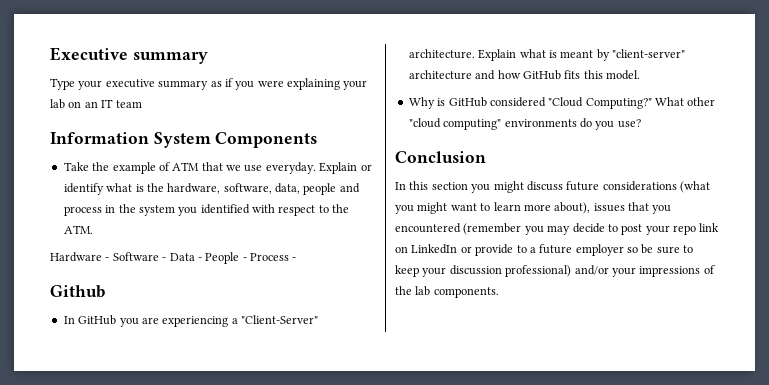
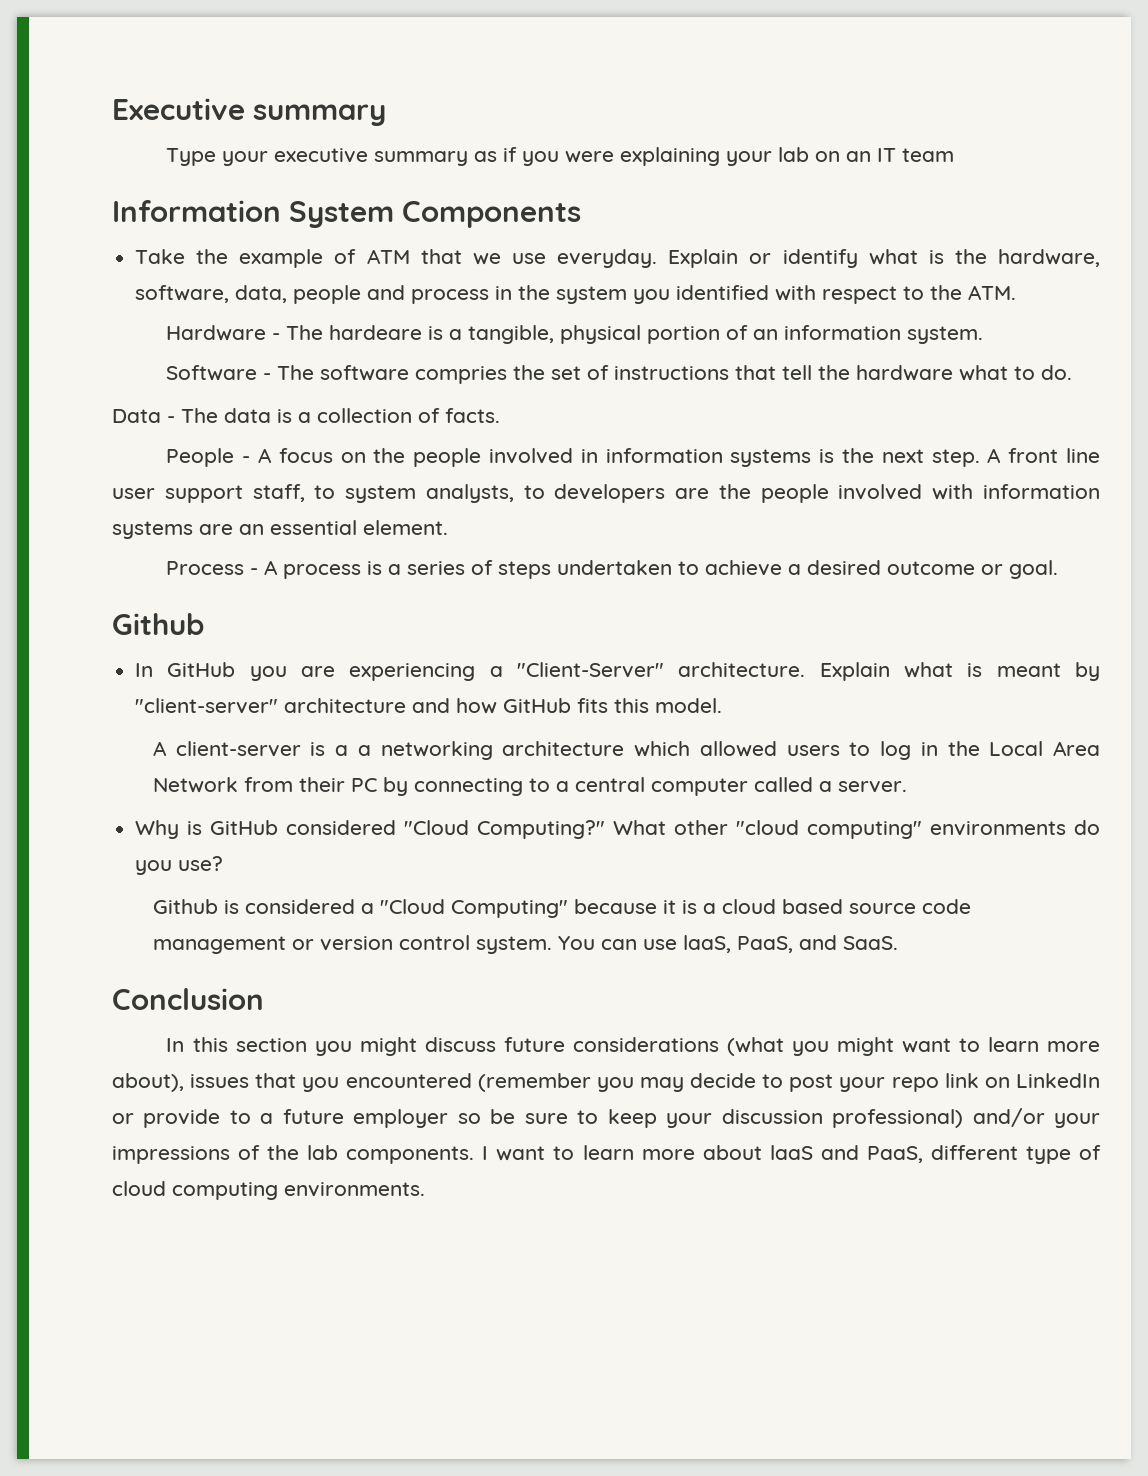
- Hardware - Software - Data - People - Process -
+ Hardware - The hardeare is a tangible, physical portion of an information system.
+ Software - The software compries the set of instructions that tell the hardware what to do.
+ Data - The data is a collection of facts.
+ People - A focus on the people involved in information systems is the next step. A front line user support staff, to system analysts, to developers are the people involved with information systems are an essential element.
+ Process - A process is a series of steps undertaken to achieve a desired outcome or goal.
+ A client-server is a a networking architecture which allowed users to log in the Local Area Network from their PC by connecting to a central computer called a server.
+ Github is considered a "Cloud Computing" because it is a cloud based source code management or version control system. You can use laaS, PaaS, and SaaS.
+ I want to learn more about laaS and PaaS, different type of cloud computing environments.

